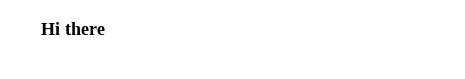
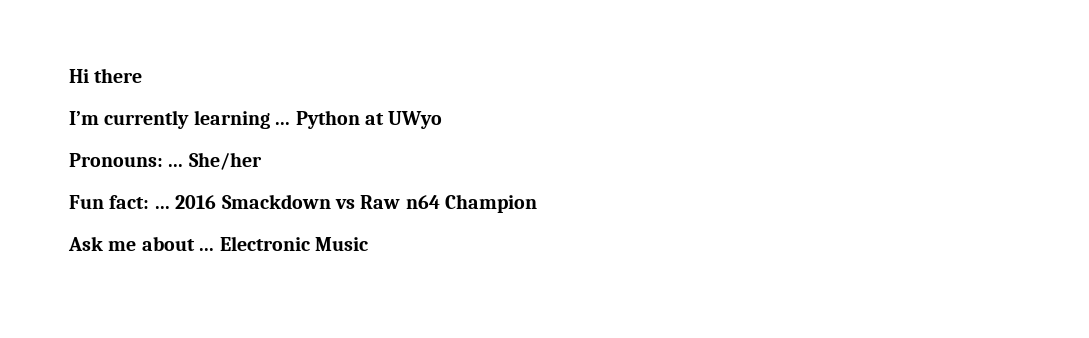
+ I’m currently learning ... Python at UWyo
+ Pronouns: ... She/her
+ Fun fact: ... 2016 Smackdown vs Raw n64 Champion
+ Ask me about ... Electronic Music

